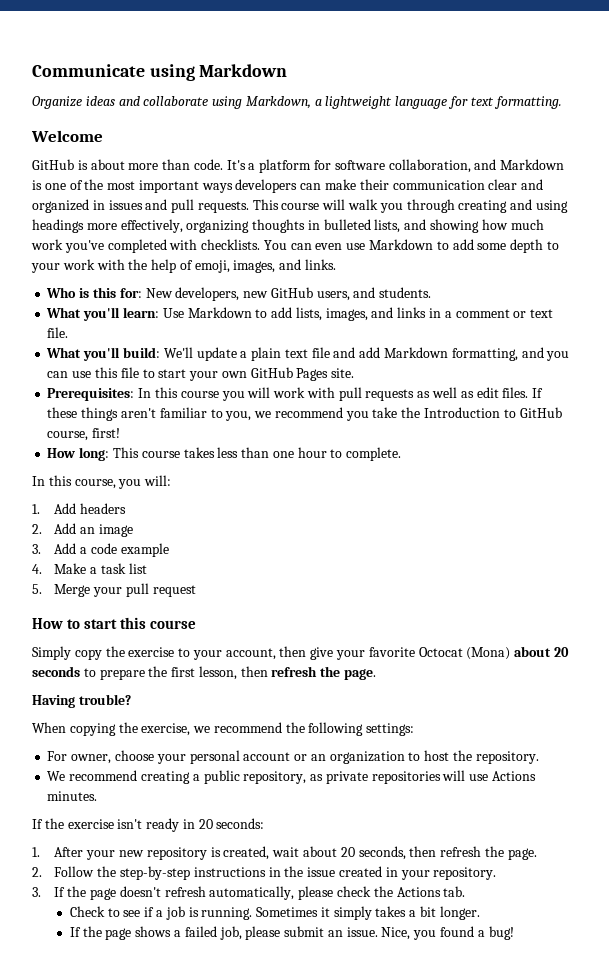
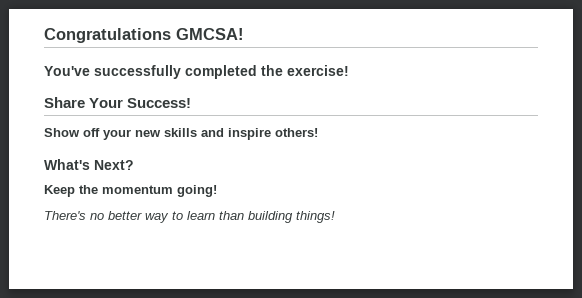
- Communicate using Markdown
- Organize ideas and collaborate using Markdown, a lightweight language for text formatting.
- Welcome
- GitHub is about more than code. It's a platform for software collaboration, and Markdown is one of the most important ways developers can make their communication clear and organized in issues and pull requests. This course will walk you through creating and using headings more effectively, organizing thoughts in bulleted lists, and showing how much work you've completed with checklists. You can even use Markdown to add some depth to your work with the help of emoji, images, and links.
- Who is this for: New developers, new GitHub users, and students.
- What you'll learn: Use Markdown to add lists, images, and links in a comment or text file.
- What you'll build: We'll update a plain text file and add Markdown formatting, and you can use this file to start your own GitHub Pages site.
- Prerequisites: In this course you will work with pull requests as well as edit files. If these things aren't familiar to you, we recommend you take the Introduction to GitHub course, first!
- How long: This course takes less than one hour to complete.
- In this course, you will:
- 1. Add headers
- 2. Add an image
- 3. Add a code example
- 4. Make a task list
- 5. Merge your pull request
- How to start this course
- Simply copy the exercise to your account, then give your favorite Octocat (Mona) about 20 seconds to prepare the first lesson, then refresh the page.
- Having trouble?
- When copying the exercise, we recommend the following settings:
- For owner, choose your personal account or an organization to host the repository.
- We recommend creating a public repository, as private repositories will use Actions minutes.
- If the exercise isn't ready in 20 seconds:
- 1. After your new repository is created, wait about 20 seconds, then refresh the page.
- 2. Follow the step-by-step instructions in the issue created in your repository.
- 3. If the page doesn't refresh automatically, please check the Actions tab.
- Check to see if a job is running. Sometimes it simply takes a bit longer.
- If the page shows a failed job, please submit an issue. Nice, you found a bug!
+ Congratulations GMCSA!
+ You've successfully completed the exercise!
+ Share Your Success!
+ Show off your new skills and inspire others!
+ What's Next?
+ Keep the momentum going!
+ There's no better way to learn than building things!

